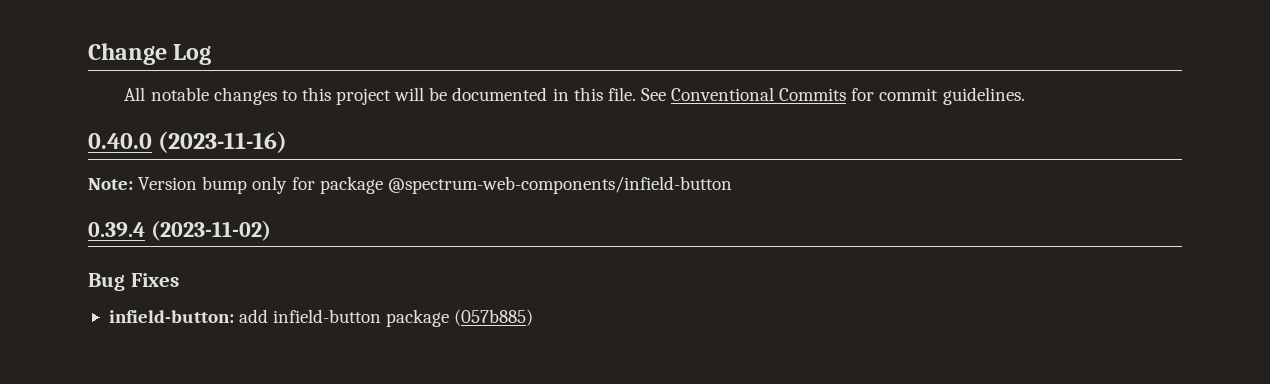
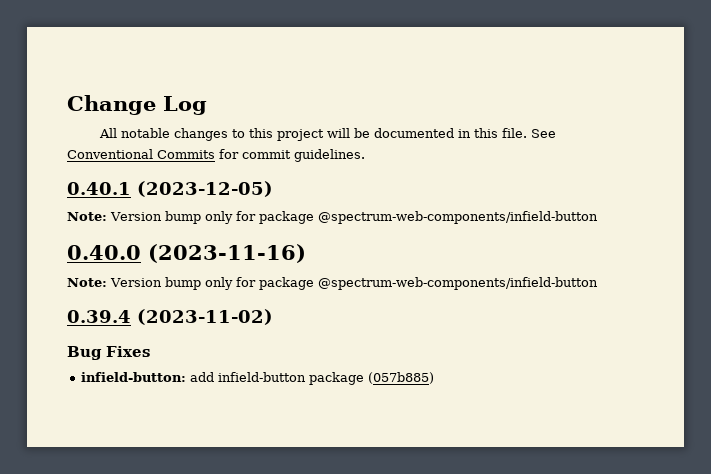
+ 0.40.1 (2023-12-05)
+ Note: Version bump only for package @spectrum-web-components/infield-button

